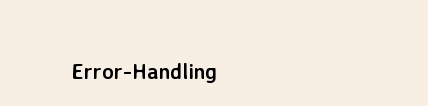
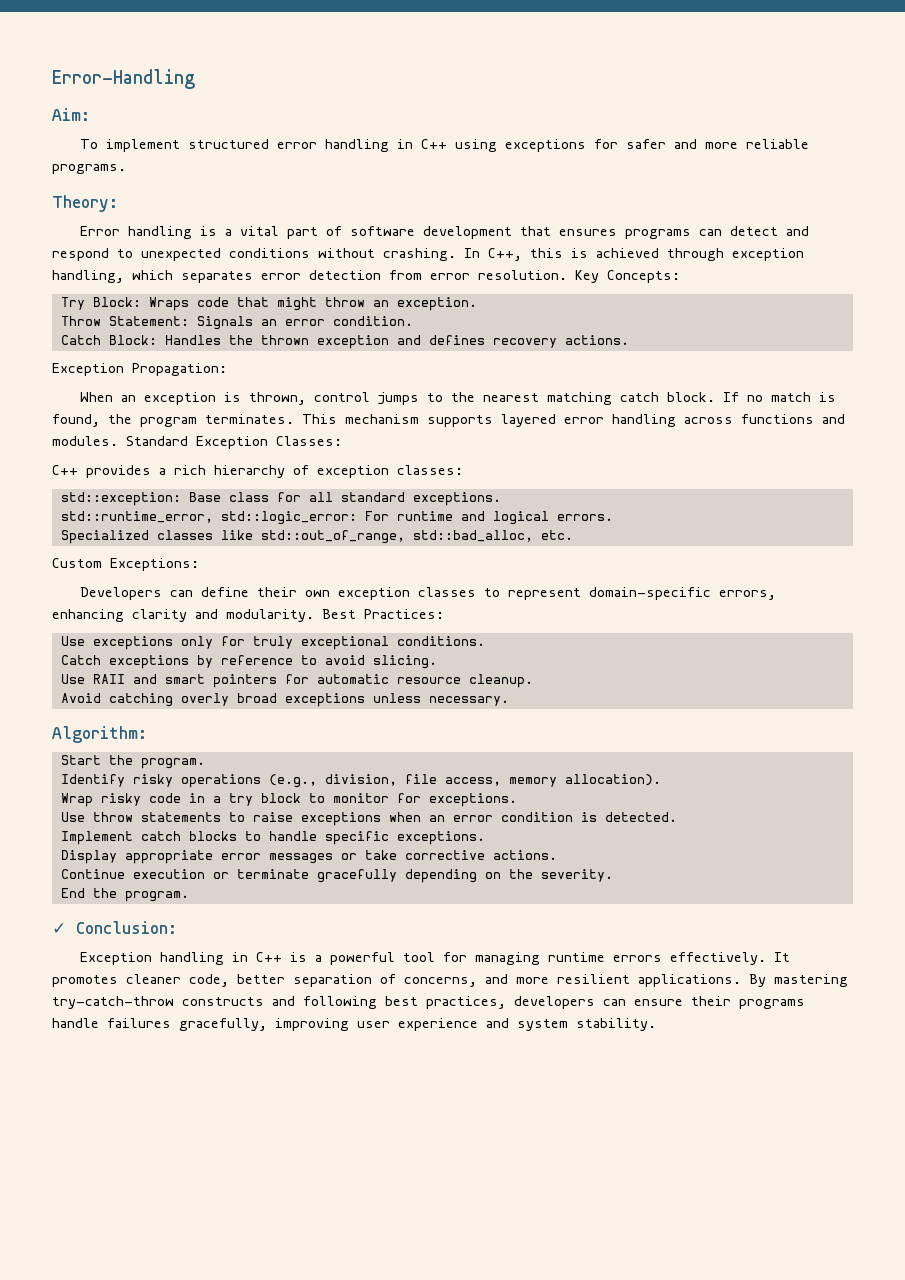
+ Aim:
+ To implement structured error handling in C++ using exceptions for safer and more reliable programs.
+ Theory:
+ Error handling is a vital part of software development that ensures programs can detect and respond to unexpected conditions without crashing. In C++, this is achieved through exception handling, which separates error detection from error resolution. Key Concepts:
+ Try Block: Wraps code that might throw an exception.
+ Throw Statement: Signals an error condition.
+ Catch Block: Handles the thrown exception and defines recovery actions.
+ Exception Propagation:
+ When an exception is thrown, control jumps to the nearest matching catch block. If no match is found, the program terminates. This mechanism supports layered error handling across functions and modules. Standard Exception Classes:
+ C++ provides a rich hierarchy of exception classes:
+ std::exception: Base class for all standard exceptions.
+ std::runtime_error, std::logic_error: For runtime and logical errors.
+ Specialized classes like std::out_of_range, std::bad_alloc, etc.
+ Custom Exceptions:
+ Developers can define their own exception classes to represent domain-specific errors, enhancing clarity and modularity. Best Practices:
+ Use exceptions only for truly exceptional conditions.
+ Catch exceptions by reference to avoid slicing.
+ Use RAII and smart pointers for automatic resource cleanup.
+ Avoid catching overly broad exceptions unless necessary.
+ Algorithm:
+ Start the program.
+ Identify risky operations (e.g., division, file access, memory allocation).
+ Wrap risky code in a try block to monitor for exceptions.
+ Use throw statements to raise exceptions when an error condition is detected.
+ Implement catch blocks to handle specific exceptions.
+ Display appropriate error messages or take corrective actions.
+ Continue execution or terminate gracefully depending on the severity.
+ End the program.
+ ✓ Conclusion:
+ Exception handling in C++ is a powerful tool for managing runtime errors effectively. It promotes cleaner code, better separation of concerns, and more resilient applications. By mastering try-catch-throw constructs and following best practices, developers can ensure their programs handle failures gracefully, improving user experience and system stability.

